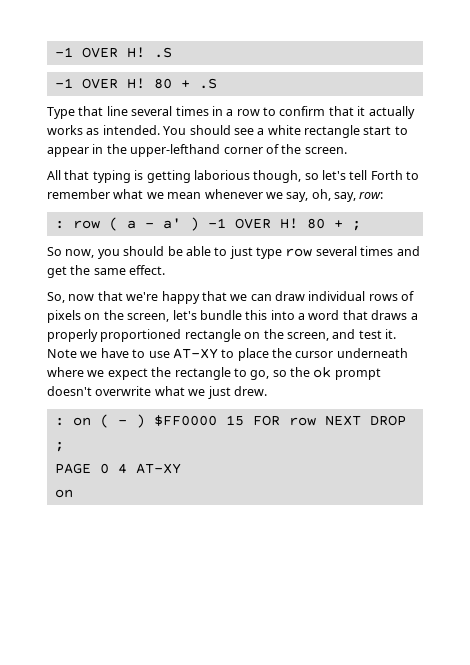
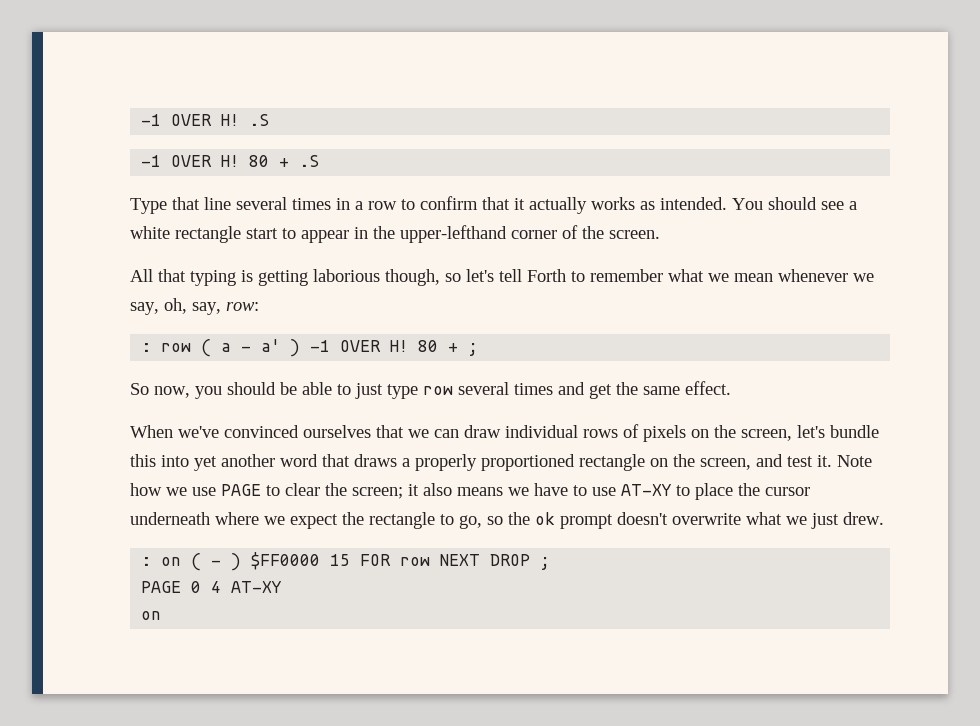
- So, now that we're happy that we can draw individual rows of pixels on the screen, let's bundle this into a word that draws a properly proportioned rectangle on the screen, and test it.
+ When we've convinced ourselves that we can draw individual rows of pixels on the screen, let's bundle this into yet another word that draws a properly proportioned rectangle on the screen, and test it.
- Note we have to use AT-XY to place the cursor underneath where we expect the rectangle to go, so the ok prompt doesn't overwrite what we just drew.
+ Note how we use PAGE to clear the screen; it also means we have to use AT-XY to place the cursor underneath where we expect the rectangle to go, so the ok prompt doesn't overwrite what we just drew.

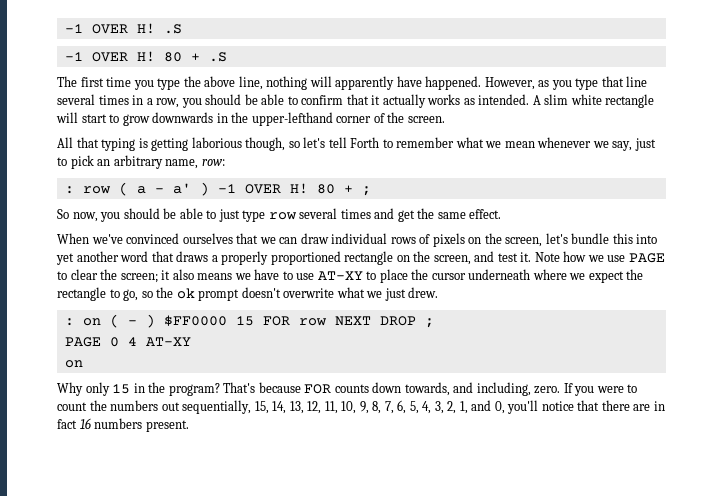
- Type that line several times in a row to confirm that it actually works as intended.
+ The first time you type the above line, nothing will apparently have happened. However, as you type that line several times in a row, you should be able to confirm that it actually works as intended.
- You should see a white rectangle start to appear in the upper-lefthand corner of the screen.
+ A slim white rectangle will start to grow downwards in the upper-lefthand corner of the screen.
- All that typing is getting laborious though, so let's tell Forth to remember what we mean whenever we say, oh, say, row:
+ All that typing is getting laborious though, so let's tell Forth to remember what we mean whenever we say, just to pick an arbitrary name, row:
+ Why only 15 in the program? That's because FOR counts down towards, and including, zero. If you were to count the numbers out sequentially, 15, 14, 13, 12, 11, 10, 9, 8, 7, 6, 5, 4, 3, 2, 1, and 0, you'll notice that there are in fact 16 numbers present.

